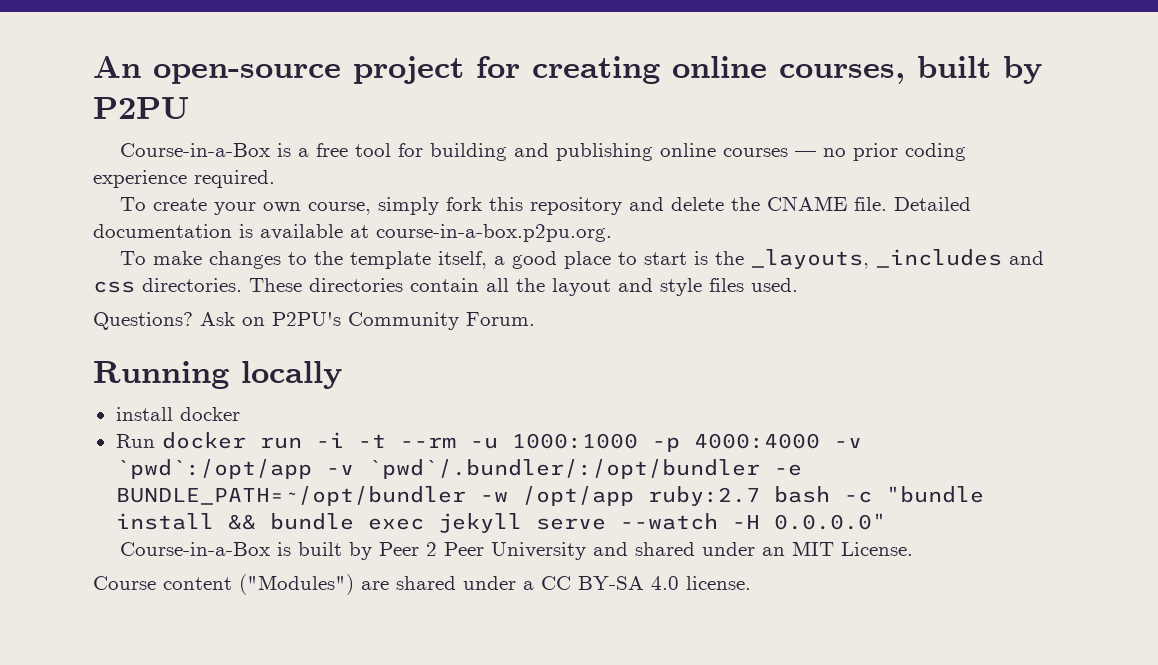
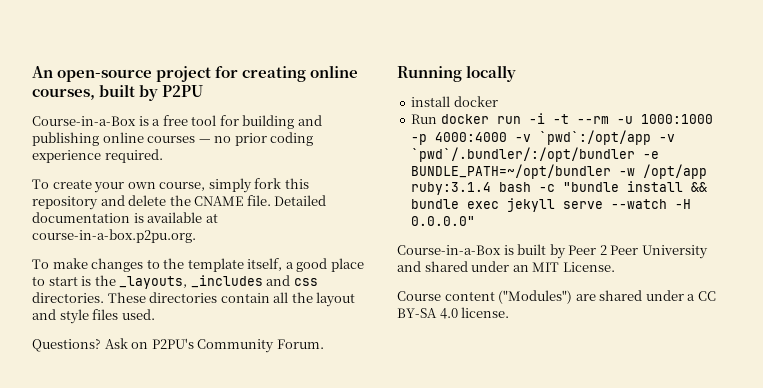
- Run docker run -i -t --rm -u 1000:1000 -p 4000:4000 -v `pwd`:/opt/app -v `pwd`/.bundler/:/opt/bundler -e BUNDLE_PATH=~/opt/bundler -w /opt/app ruby:2.7 bash -c "bundle install && bundle exec jekyll serve --watch -H 0.0.0.0"
+ Run docker run -i -t --rm -u 1000:1000 -p 4000:4000 -v `pwd`:/opt/app -v `pwd`/.bundler/:/opt/bundler -e BUNDLE_PATH=~/opt/bundler -w /opt/app ruby:3.1.4 bash -c "bundle install && bundle exec jekyll serve --watch -H 0.0.0.0"

